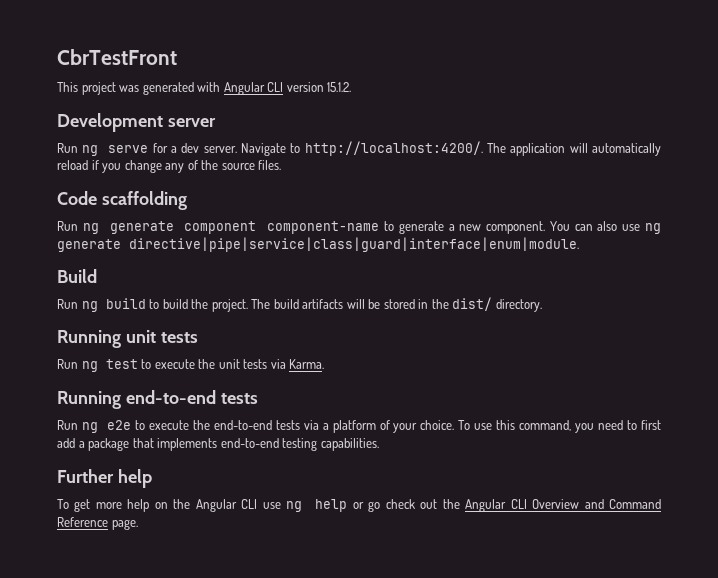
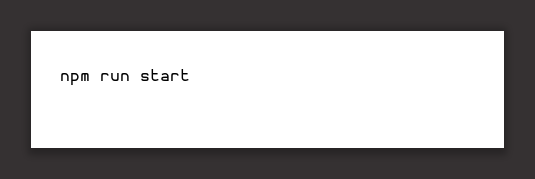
- CbrTestFront
- This project was generated with Angular CLI version 15.1.2.
- Development server
- Run ng serve for a dev server. Navigate to http://localhost:4200/. The application will automatically reload if you change any of the source files.
- Code scaffolding
- Run ng generate component component-name to generate a new component. You can also use ng generate directive|pipe|service|class|guard|interface|enum|module.
- Build
- Run ng build to build the project. The build artifacts will be stored in the dist/ directory.
- Running unit tests
- Run ng test to execute the unit tests via Karma.
- Running end-to-end tests
- Run ng e2e to execute the end-to-end tests via a platform of your choice. To use this command, you need to first add a package that implements end-to-end testing capabilities.
- Further help
- To get more help on the Angular CLI use ng help or go check out the Angular CLI Overview and Command Reference page.
+ npm run start

